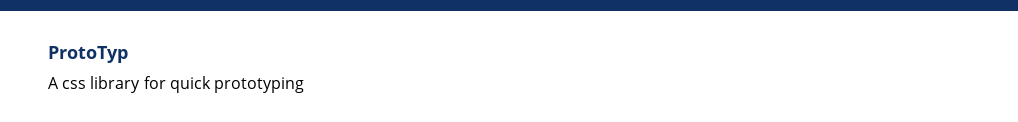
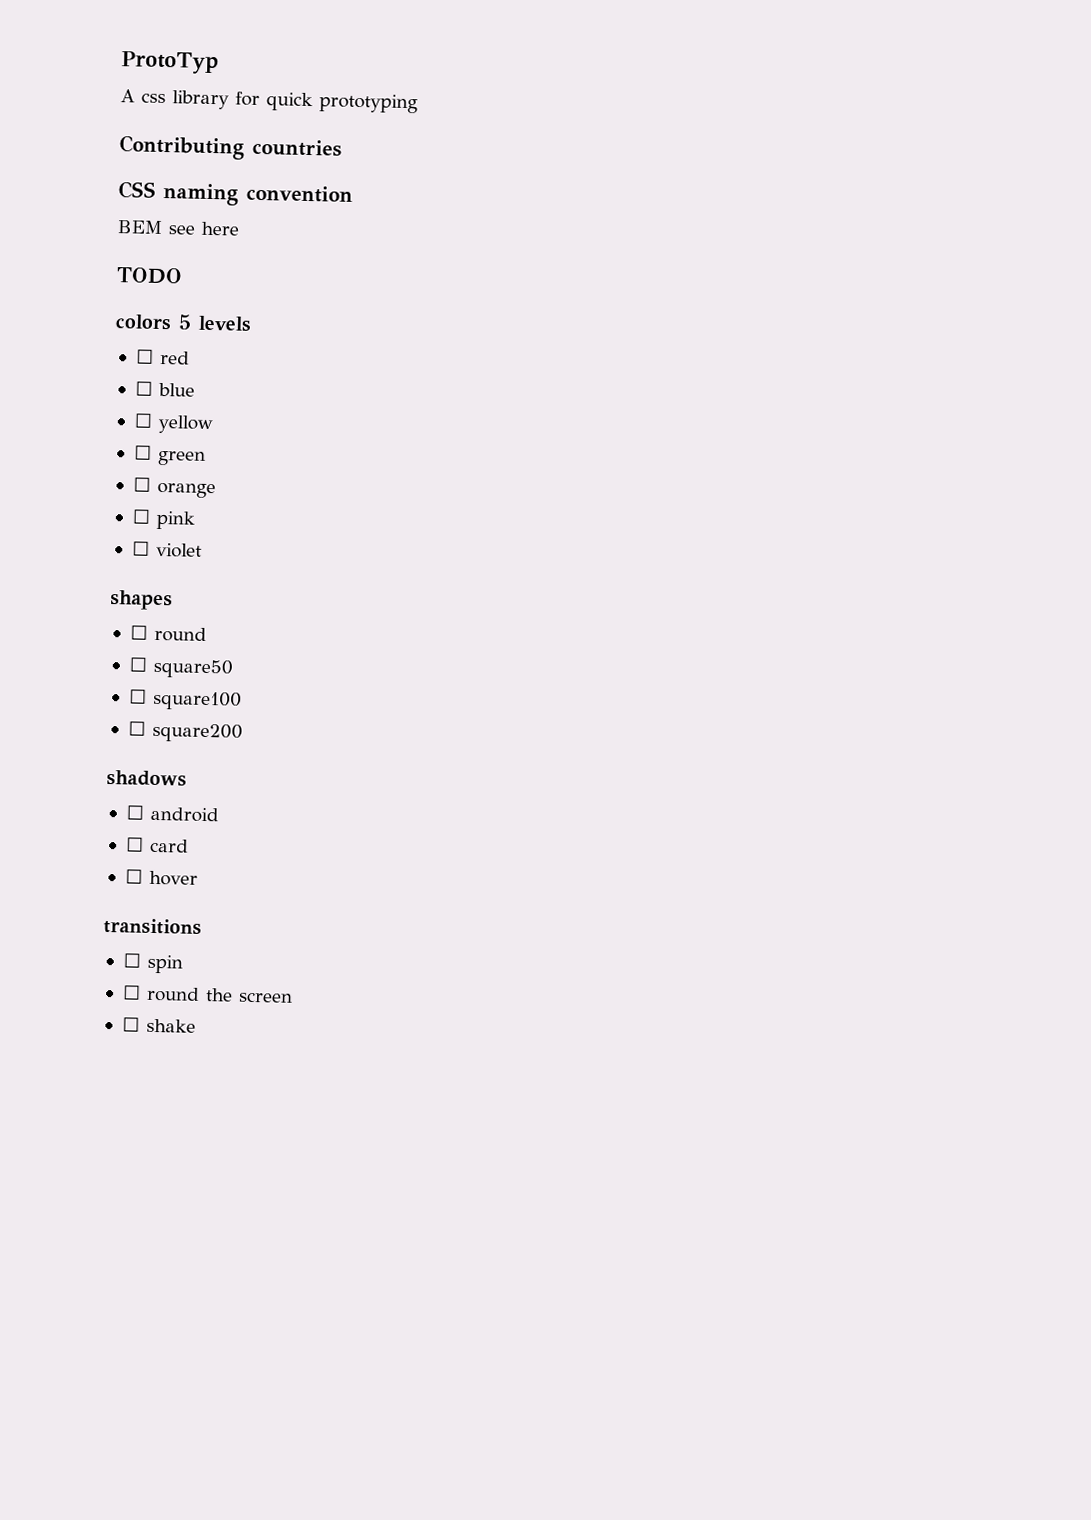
+ Contributing countries
+ CSS naming convention
+ BEM see here
+ TODO
+ colors 5 levels
+ ☐ red
+ ☐ blue
+ ☐ yellow
+ ☐ green
+ ☐ orange
+ ☐ pink
+ ☐ violet
+ shapes
+ ☐ round
+ ☐ square50
+ ☐ square100
+ ☐ square200
+ shadows
+ ☐ android
+ ☐ card
+ ☐ hover
+ transitions
+ ☐ spin
+ ☐ round the screen
+ ☐ shake

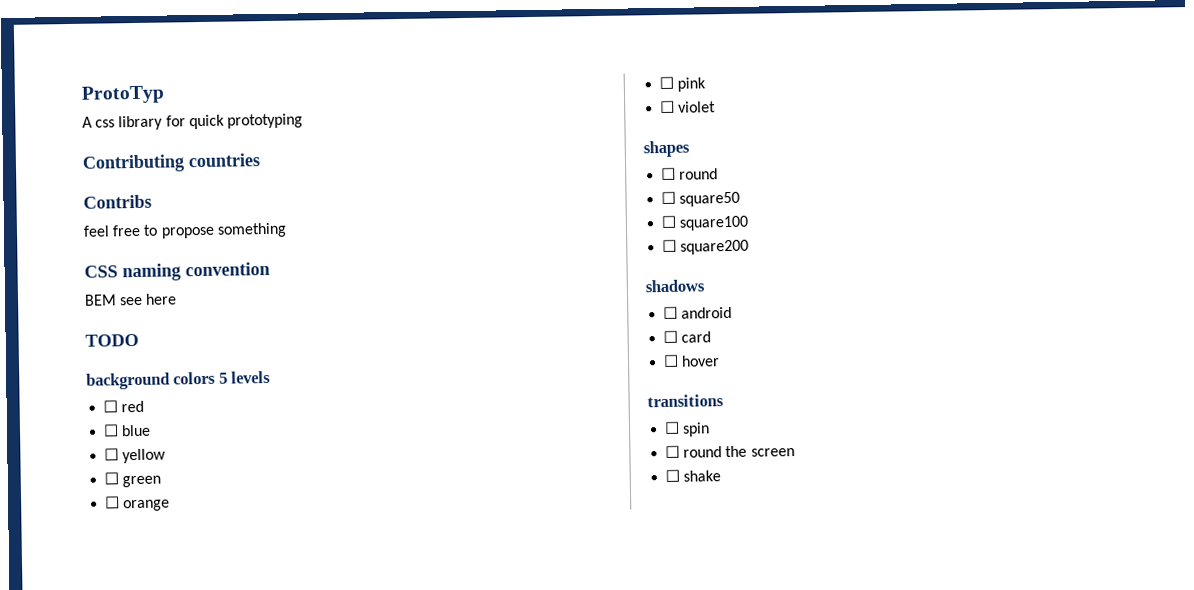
+ Contribs
+ feel free to propose something
- colors 5 levels
+ background colors 5 levels

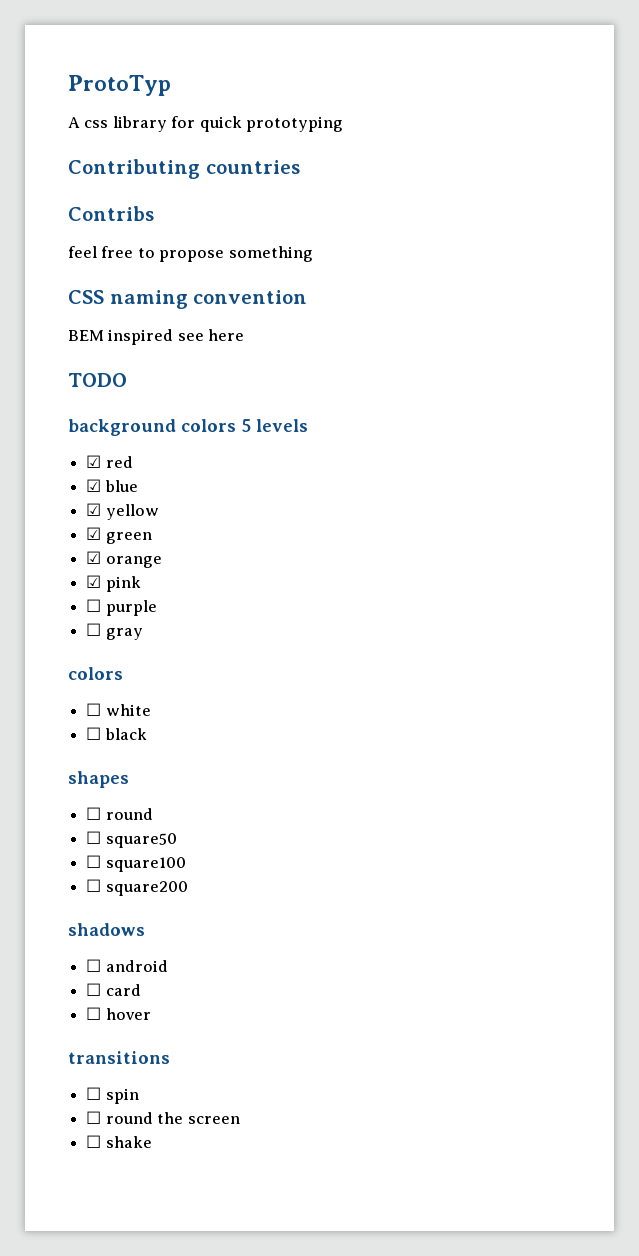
- BEM see here
+ BEM inspired see here
- ☐ red
+ ☑ red
- ☐ blue
+ ☑ blue
- ☐ yellow
+ ☑ yellow
- ☐ green
+ ☑ green
- ☐ orange
+ ☑ orange
- ☐ pink
+ ☑ pink
- ☐ violet
+ ☐ purple
+ ☐ gray
+ colors
+ ☐ white
+ ☐ black

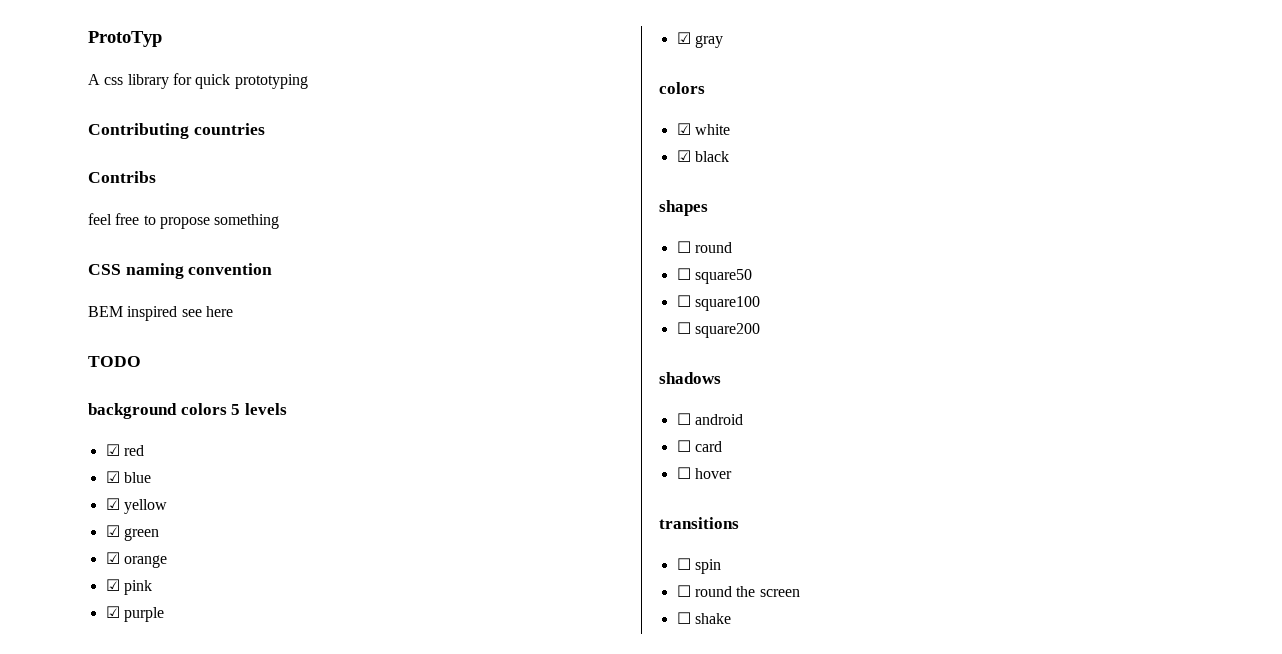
- ☐ purple
+ ☑ purple
- ☐ gray
+ ☑ gray
- ☐ white
+ ☑ white
- ☐ black
+ ☑ black

